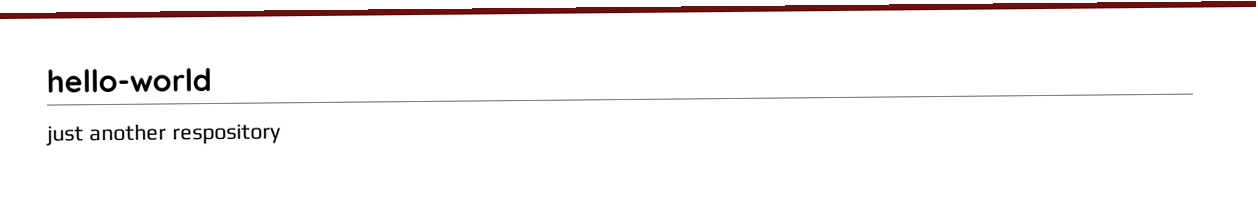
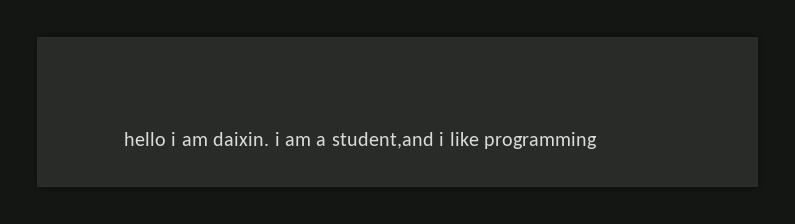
- hello-world
- just another respository
+ hello i am daixin. i am a student,and i like programming

